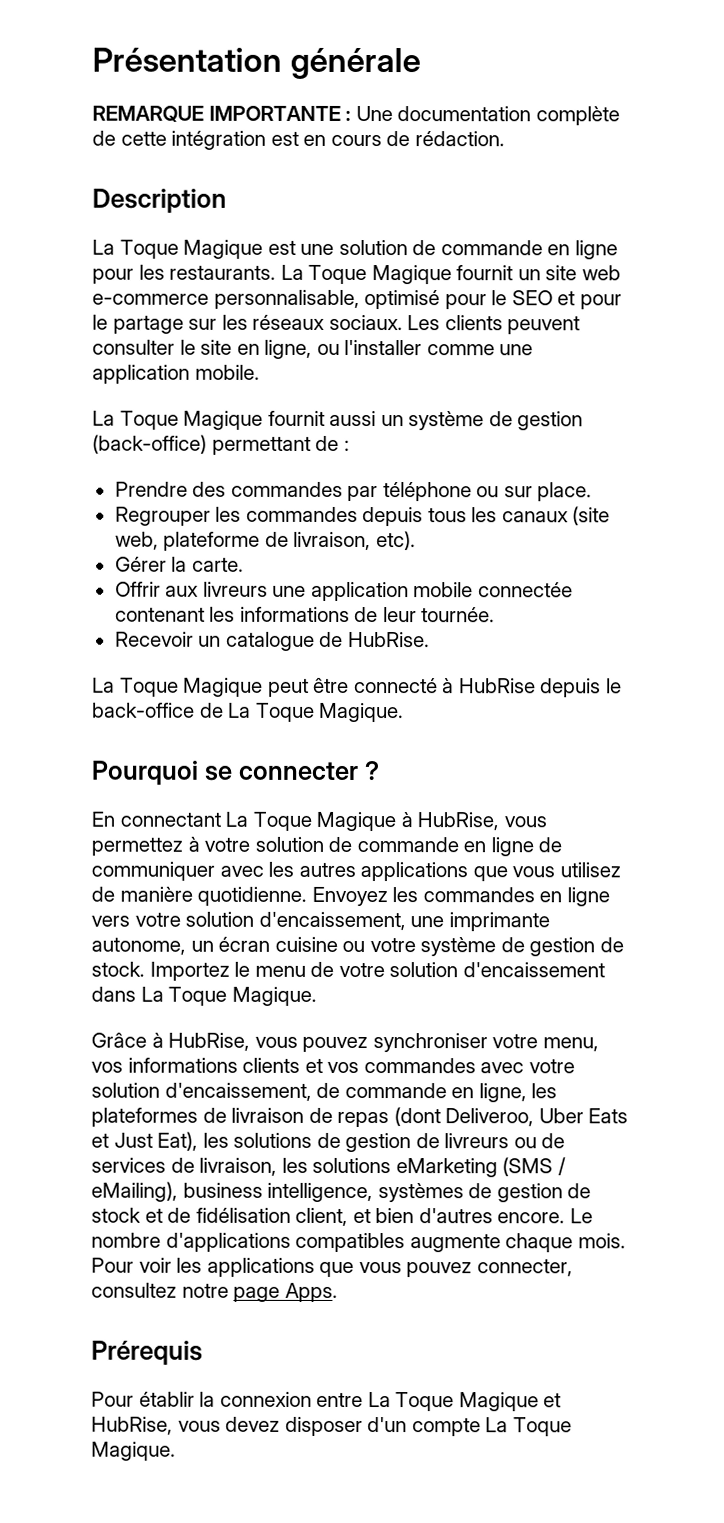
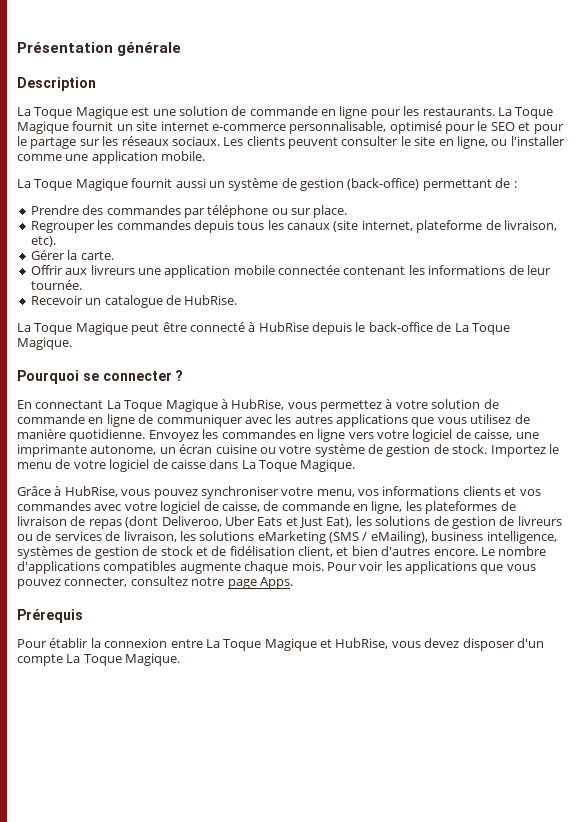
- REMARQUE IMPORTANTE : Une documentation complète de cette intégration est en cours de rédaction.
- La Toque Magique fournit un site web e-commerce personnalisable, optimisé pour le SEO et pour le partage sur les réseaux sociaux.
+ La Toque Magique fournit un site internet e-commerce personnalisable, optimisé pour le SEO et pour le partage sur les réseaux sociaux.
- Regrouper les commandes depuis tous les canaux (site web, plateforme de livraison, etc).
+ Regrouper les commandes depuis tous les canaux (site internet, plateforme de livraison, etc).
- Envoyez les commandes en ligne vers votre solution d'encaissement, une imprimante autonome, un écran cuisine ou votre système de gestion de stock.
+ Envoyez les commandes en ligne vers votre logiciel de caisse, une imprimante autonome, un écran cuisine ou votre système de gestion de stock.
- Importez le menu de votre solution d'encaissement dans La Toque Magique.
+ Importez le menu de votre logiciel de caisse dans La Toque Magique.
- Grâce à HubRise, vous pouvez synchroniser votre menu, vos informations clients et vos commandes avec votre solution d'encaissement, de commande en ligne, les plateformes de livraison de repas (dont Deliveroo, Uber Eats et Just Eat), les solutions de gestion de livreurs ou de services de livraison, les solutions eMarketing (SMS / eMailing), business intelligence, systèmes de gestion de stock et de fidélisation client, et bien d'autres encore.
+ Grâce à HubRise, vous pouvez synchroniser votre menu, vos informations clients et vos commandes avec votre logiciel de caisse, de commande en ligne, les plateformes de livraison de repas (dont Deliveroo, Uber Eats et Just Eat), les solutions de gestion de livreurs ou de services de livraison, les solutions eMarketing (SMS / eMailing), business intelligence, systèmes de gestion de stock et de fidélisation client, et bien d'autres encore.

